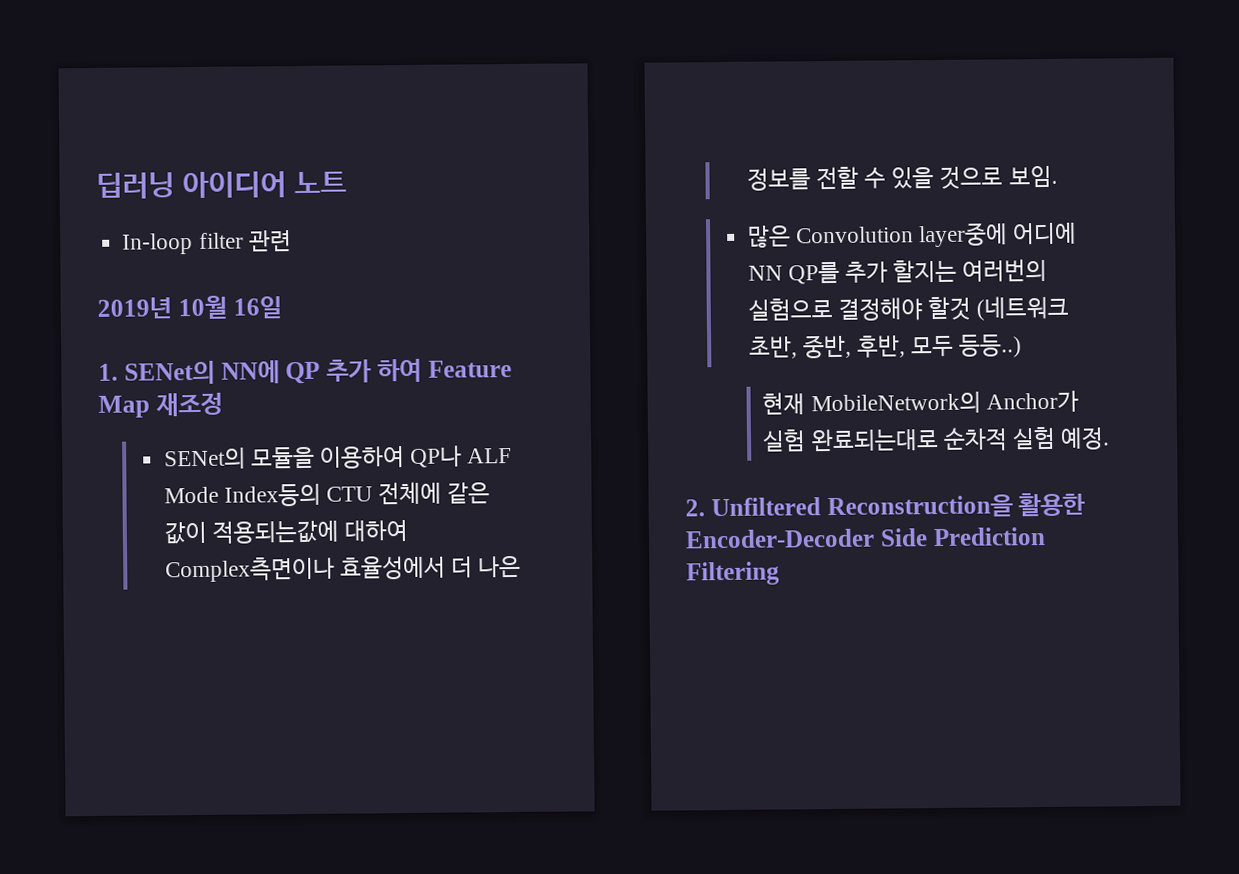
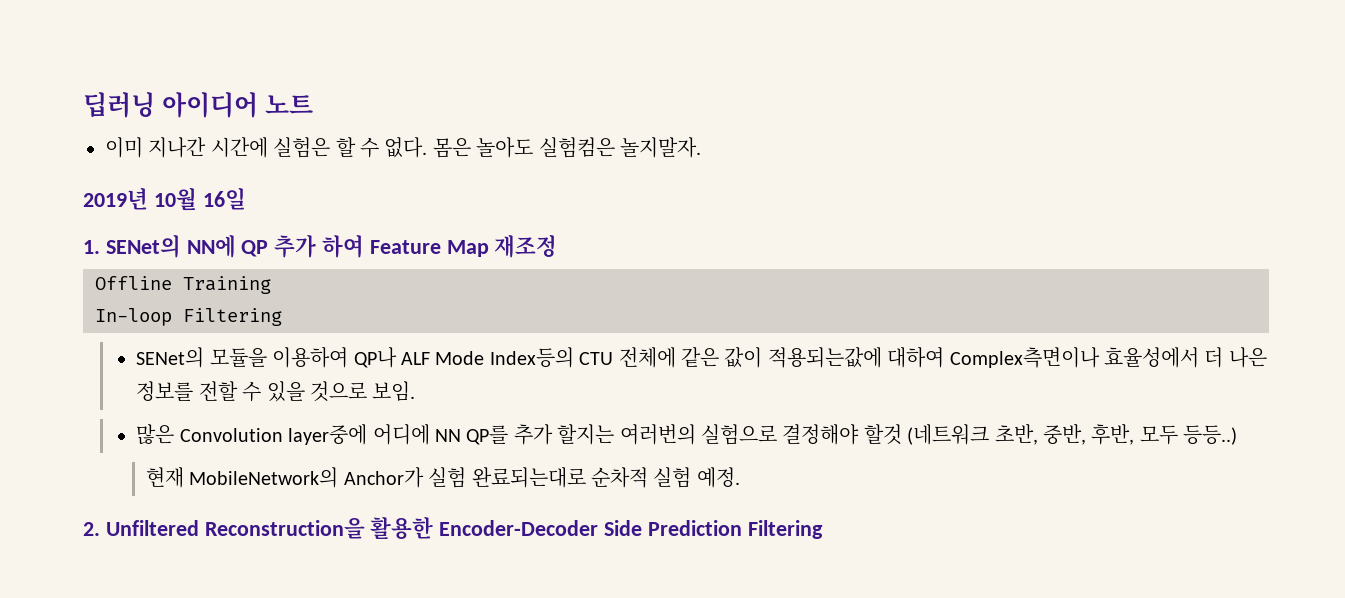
- In-loop filter 관련
+ 이미 지나간 시간에 실험은 할 수 없다. 몸은 놀아도 실험컴은 놀지말자.
+ Offline Training
+ In-loop Filtering

